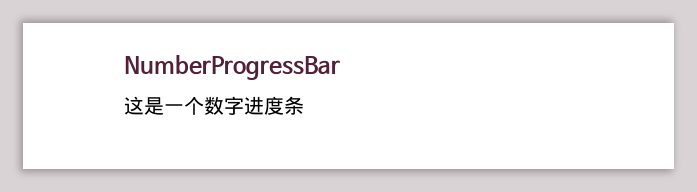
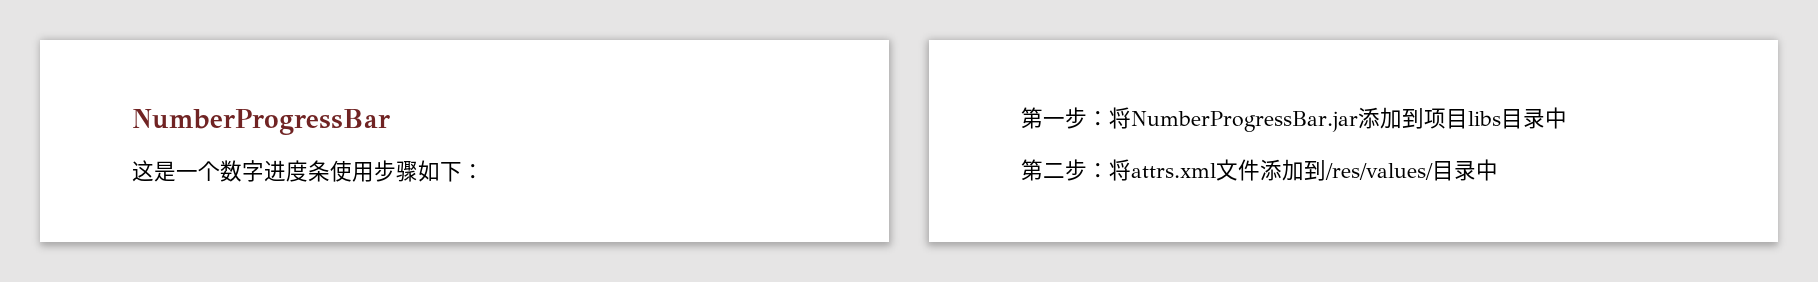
- 这是一个数字进度条
+ 这是一个数字进度条使用步骤如下：
+ 第一步：将NumberProgressBar.jar添加到项目libs目录中
+ 第二步：将attrs.xml文件添加到/res/values/目录中

